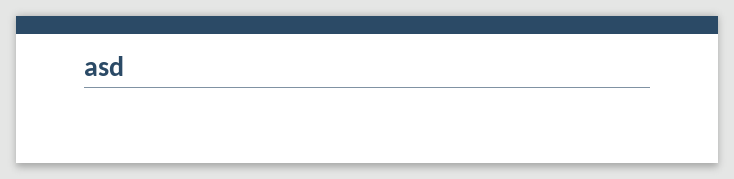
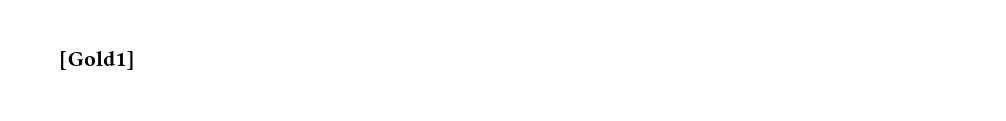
- asd
+ [Gold1]

